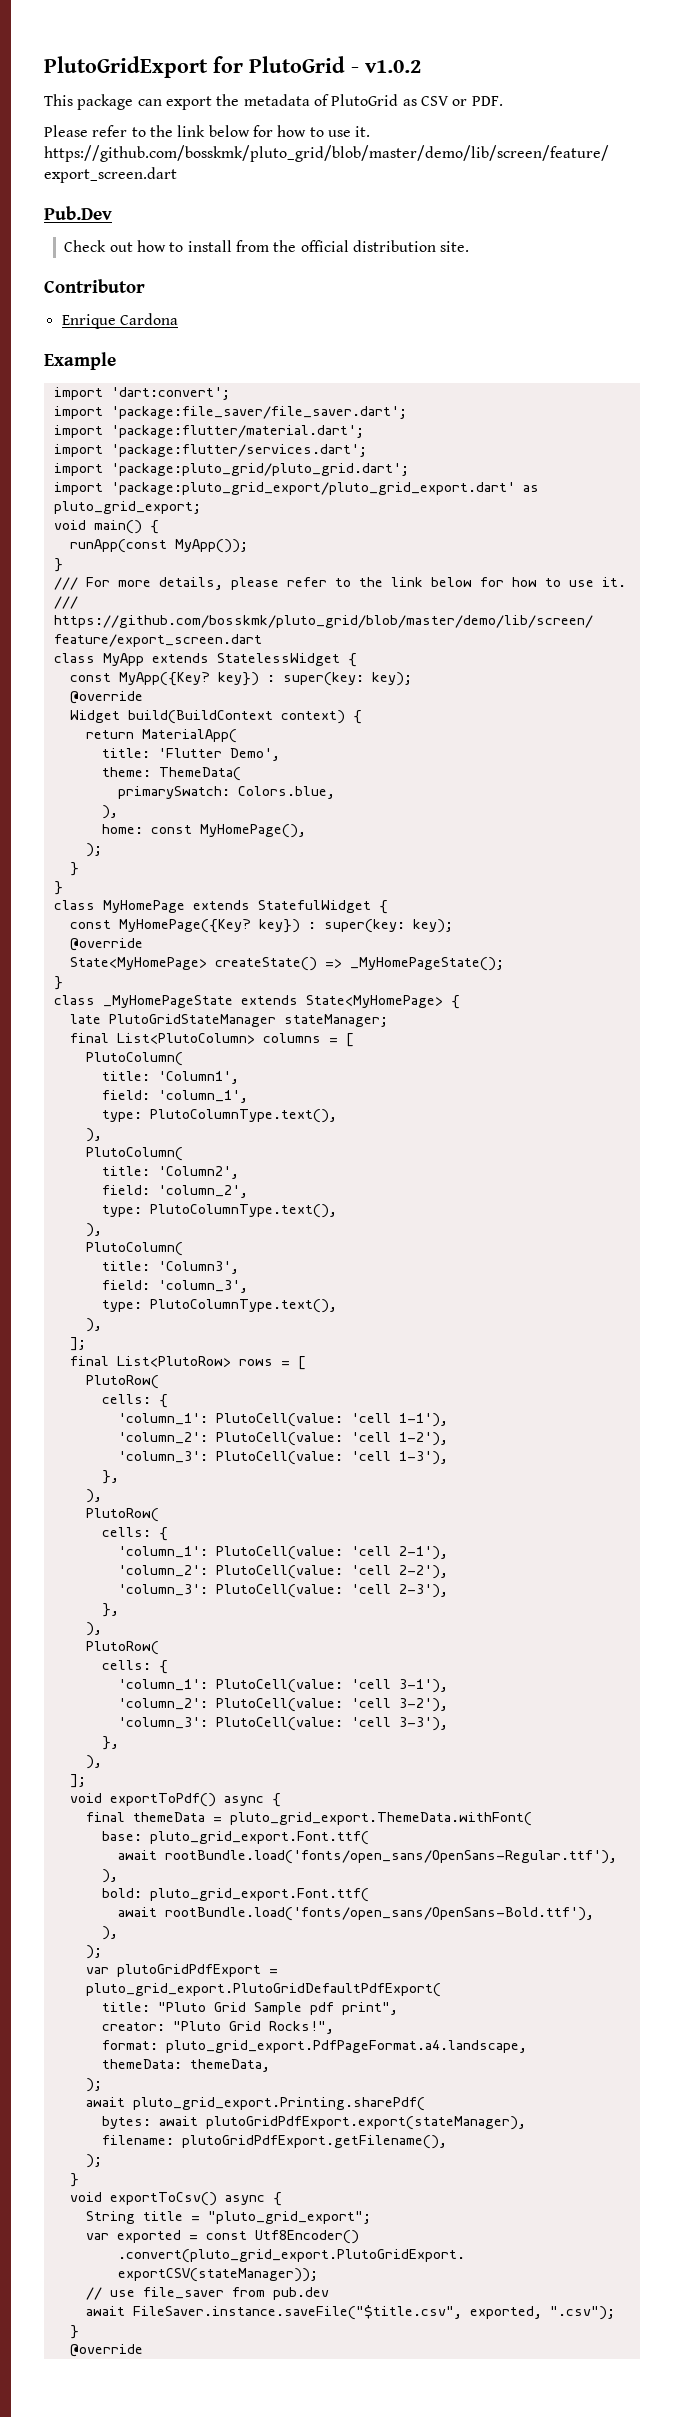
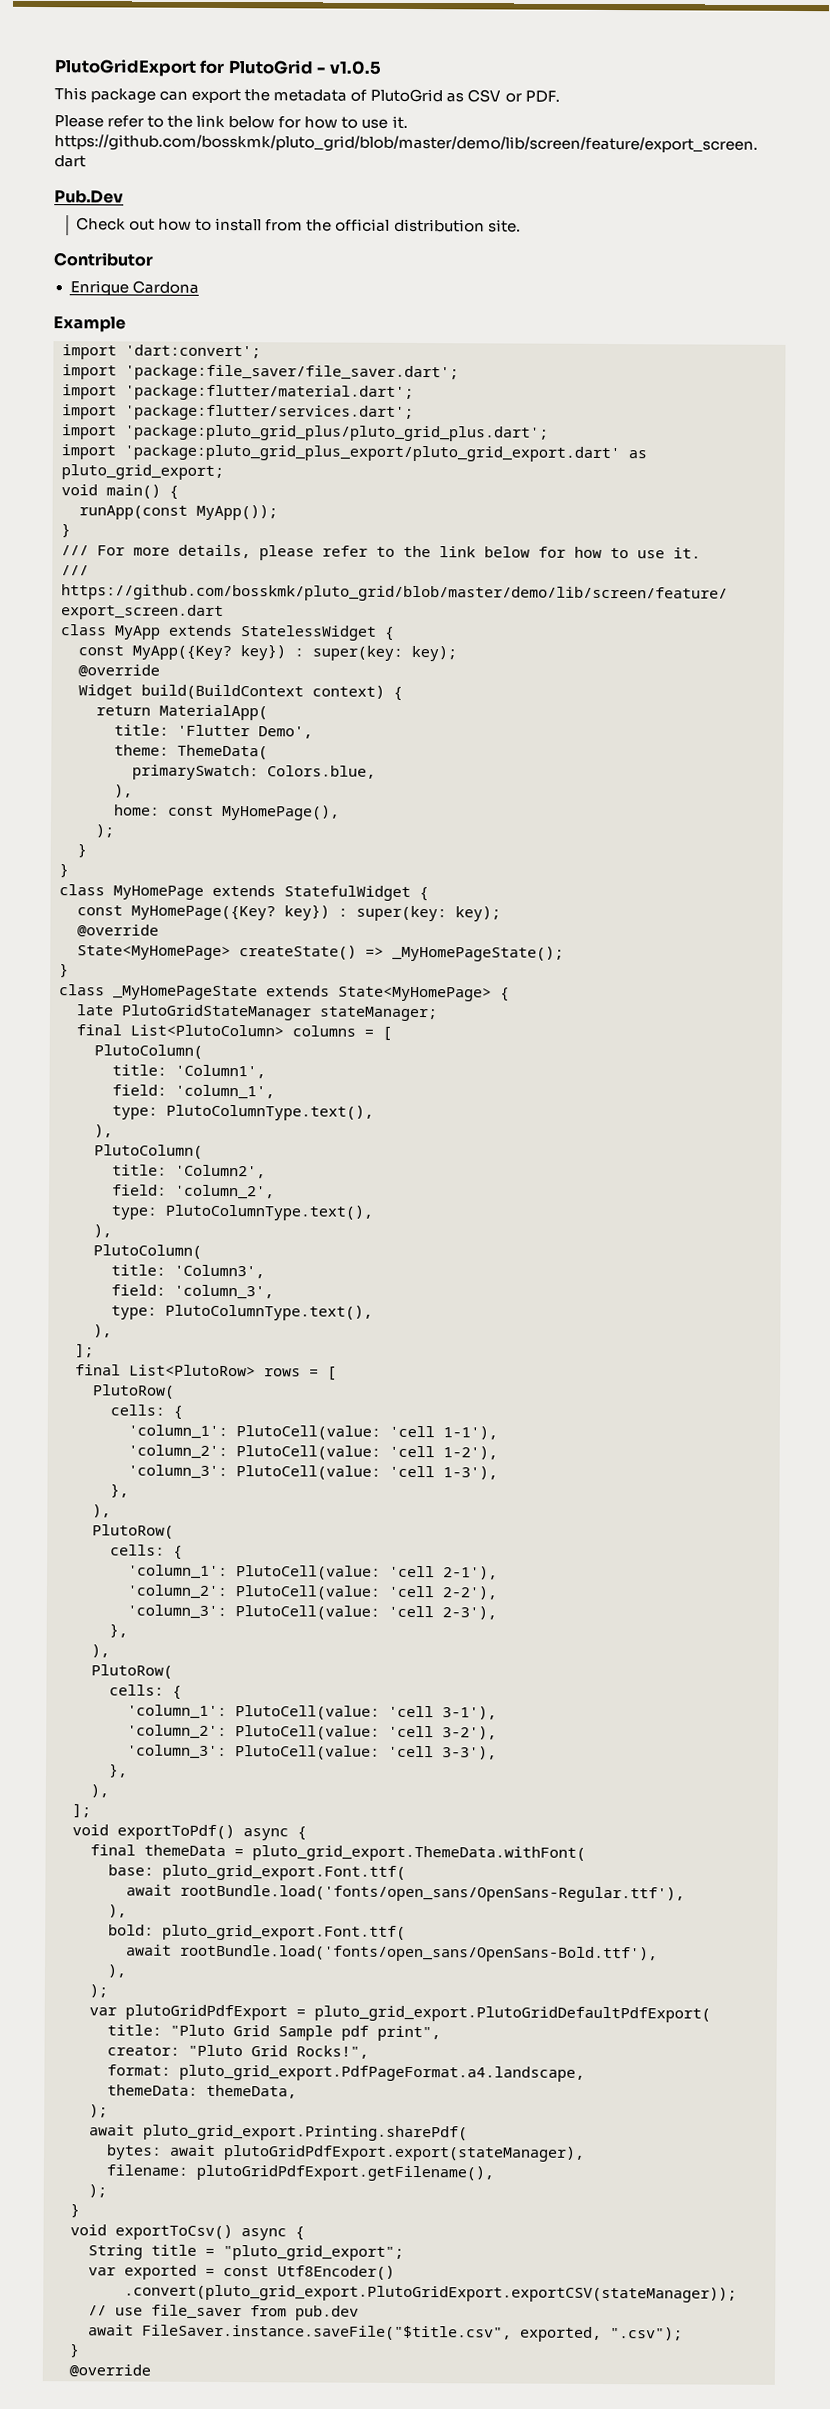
- PlutoGridExport for PlutoGrid - v1.0.2
+ PlutoGridExport for PlutoGrid - v1.0.5
- import 'package:pluto_grid/pluto_grid.dart';
- import 'package:pluto_grid_export/pluto_grid_export.dart' as pluto_grid_export;
+ import 'package:pluto_grid_plus/pluto_grid_plus.dart';
+ import 'package:pluto_grid_plus_export/pluto_grid_export.dart' as pluto_grid_export;

